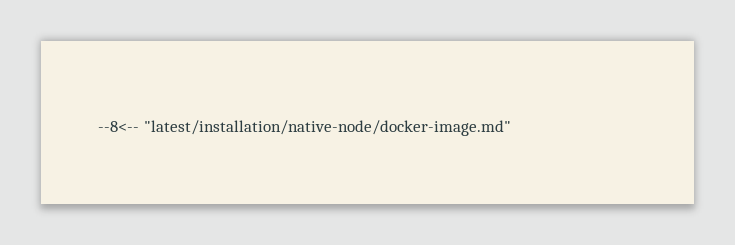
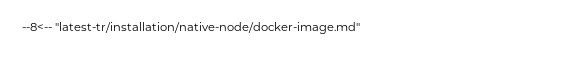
- --8<-- "latest/installation/native-node/docker-image.md"
+ --8<-- "latest-tr/installation/native-node/docker-image.md"

